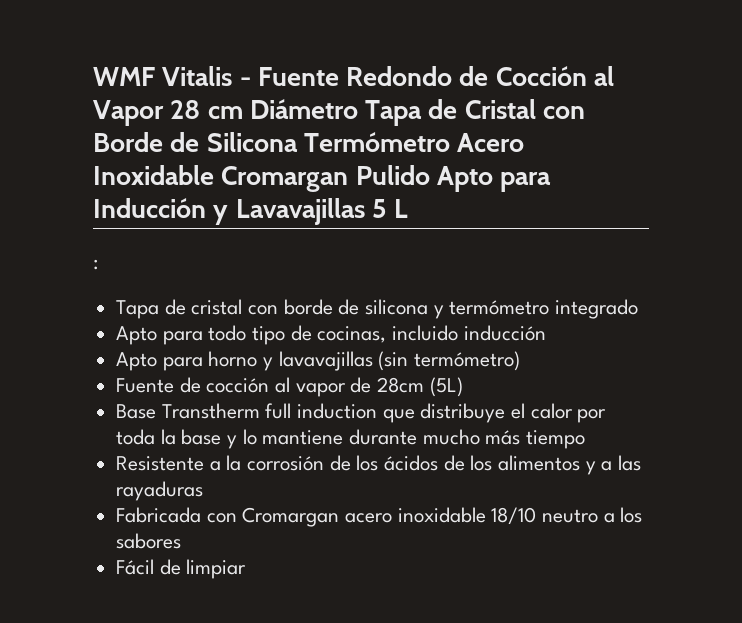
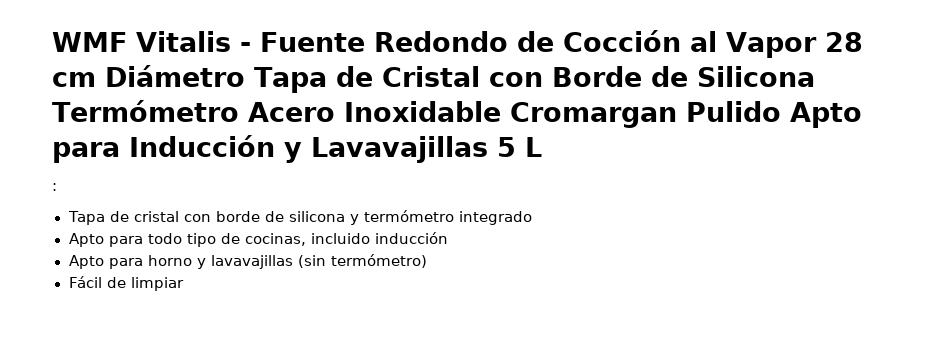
- Fuente de cocción al vapor de 28cm (5L)
- Base Transtherm full induction que distribuye el calor por toda la base y lo mantiene durante mucho más tiempo
- Resistente a la corrosión de los ácidos de los alimentos y a las rayaduras
- Fabricada con Cromargan acero inoxidable 18/10 neutro a los sabores

